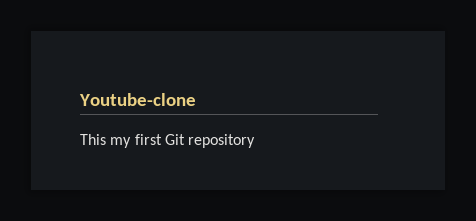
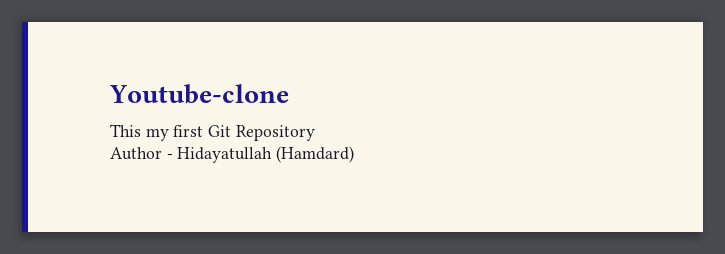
- This my first Git repository
+ This my first Git Repository
+ Author - Hidayatullah (Hamdard)

